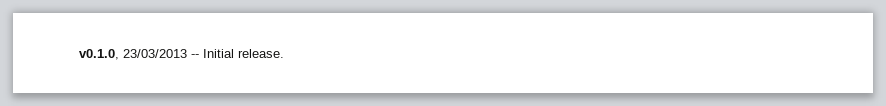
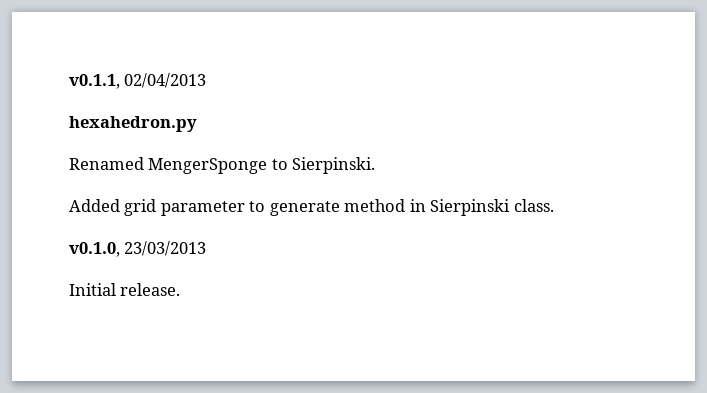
+ v0.1.1, 02/04/2013
+ hexahedron.py
+ Renamed MengerSponge to Sierpinski.
+ Added grid parameter to generate method in Sierpinski class.
- v0.1.0, 23/03/2013 -- Initial release.
+ v0.1.0, 23/03/2013
+ Initial release.

